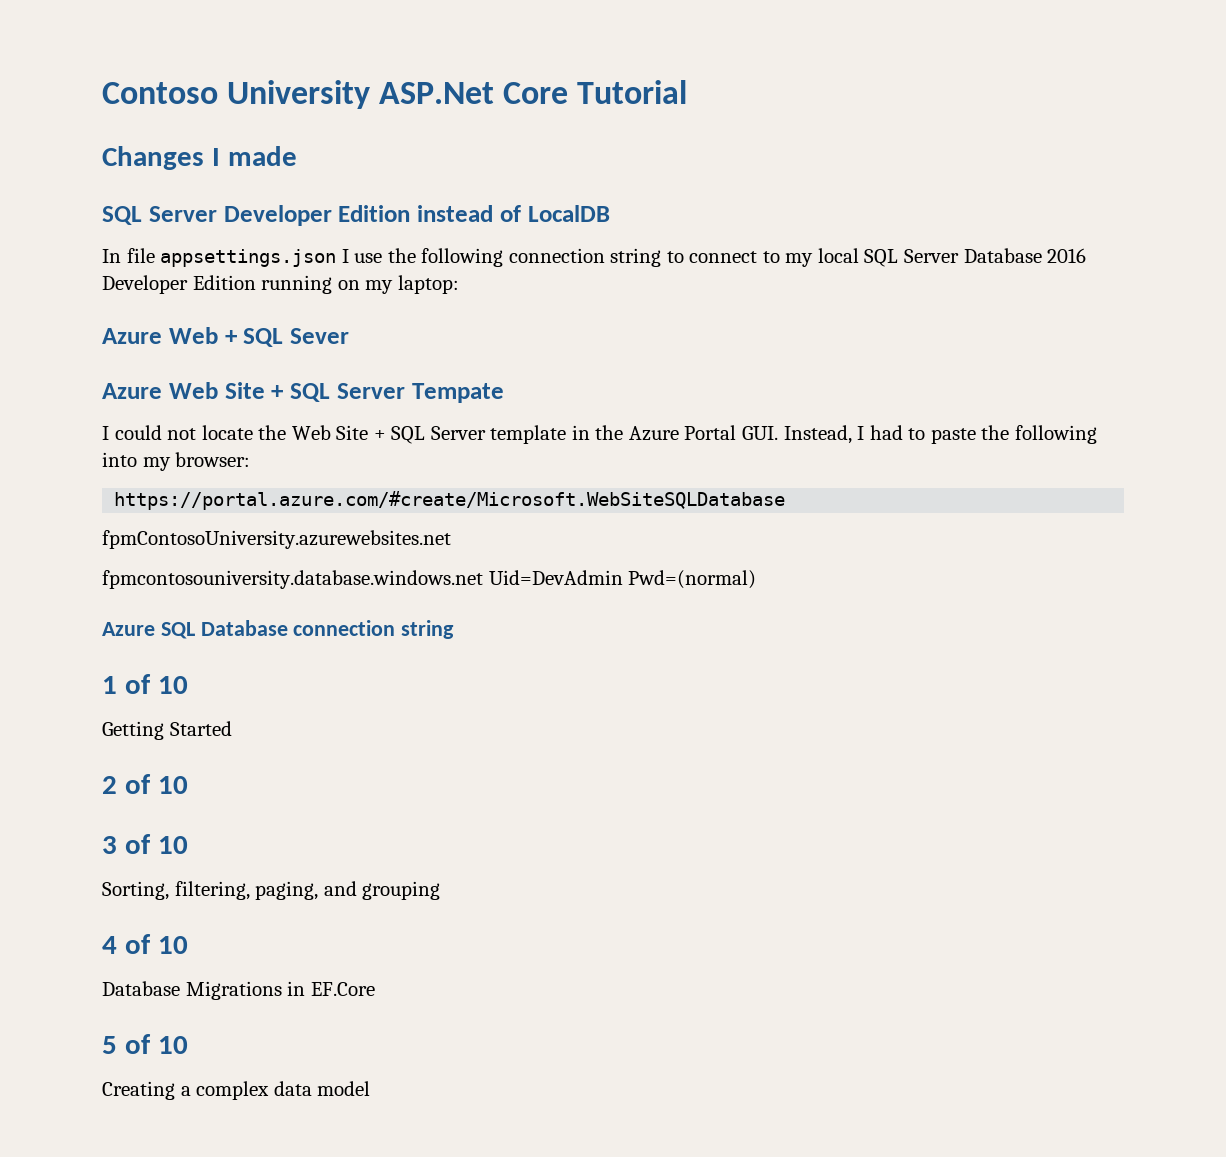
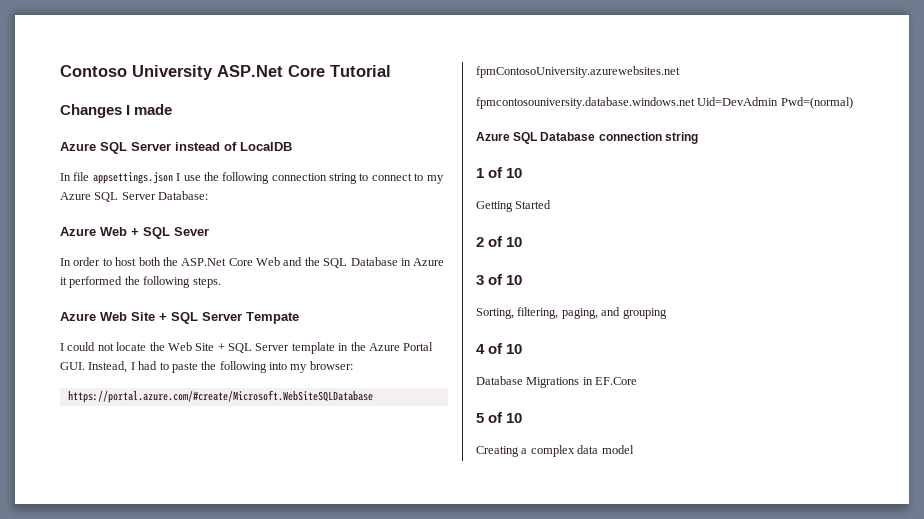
- SQL Server Developer Edition instead of LocalDB
+ Azure SQL Server instead of LocalDB
- In file appsettings.json I use the following connection string to connect to my local SQL Server Database 2016 Developer Edition running on my laptop:
+ In file appsettings.json I use the following connection string to connect to my Azure SQL Server Database:
+ In order to host both the ASP.Net Core Web and the SQL Database in Azure it performed the following steps.

